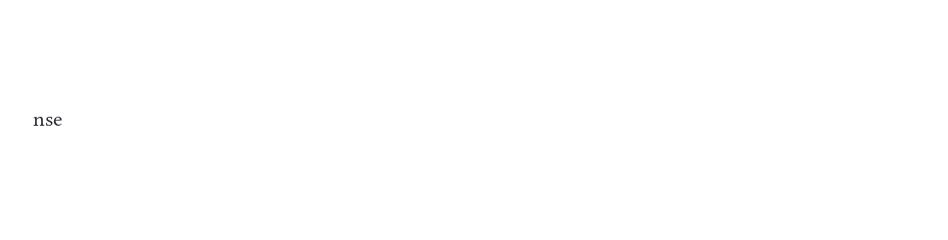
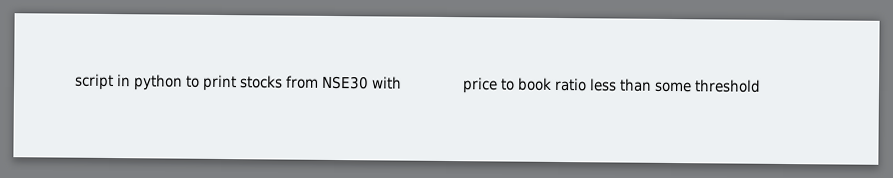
- nse
+ script in python to print stocks from NSE30 with price to book ratio less than some threshold

